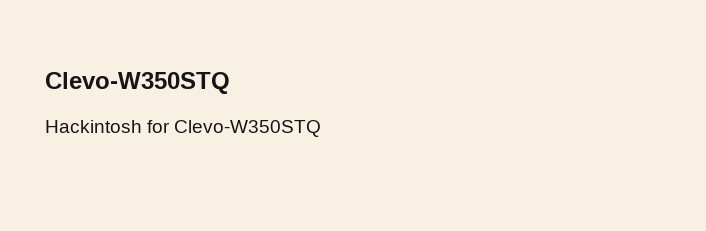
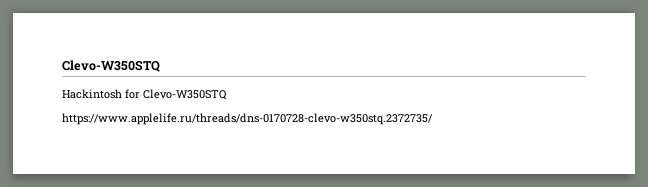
+ https://www.applelife.ru/threads/dns-0170728-clevo-w350stq.2372735/

